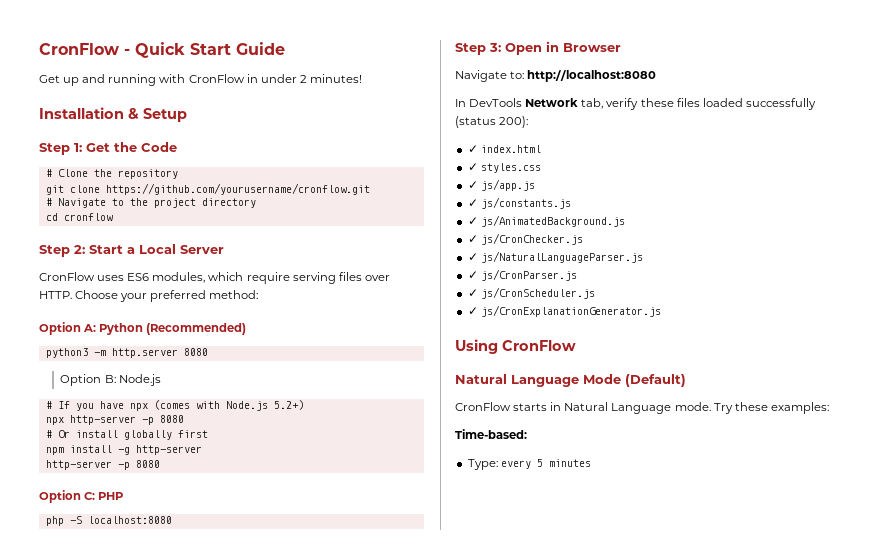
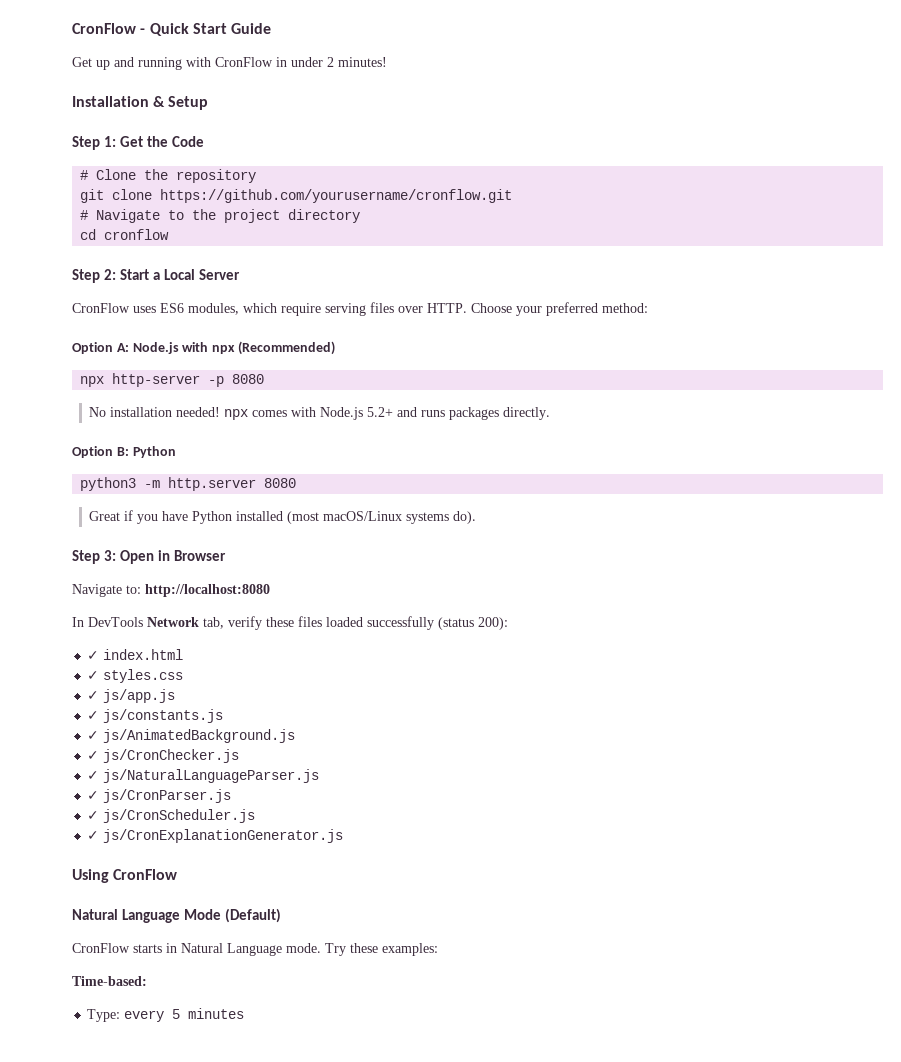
- Option A: Python (Recommended)
+ Option A: Node.js with npx (Recommended)
+ npx http-server -p 8080
+ No installation needed! npx comes with Node.js 5.2+ and runs packages directly.
+ Option B: Python
- Option B: Node.js
- # If you have npx (comes with Node.js 5.2+)
- npx http-server -p 8080
- # Or install globally first
- npm install -g http-server
- http-server -p 8080
- Option C: PHP
- php -S localhost:8080
+ Great if you have Python installed (most macOS/Linux systems do).

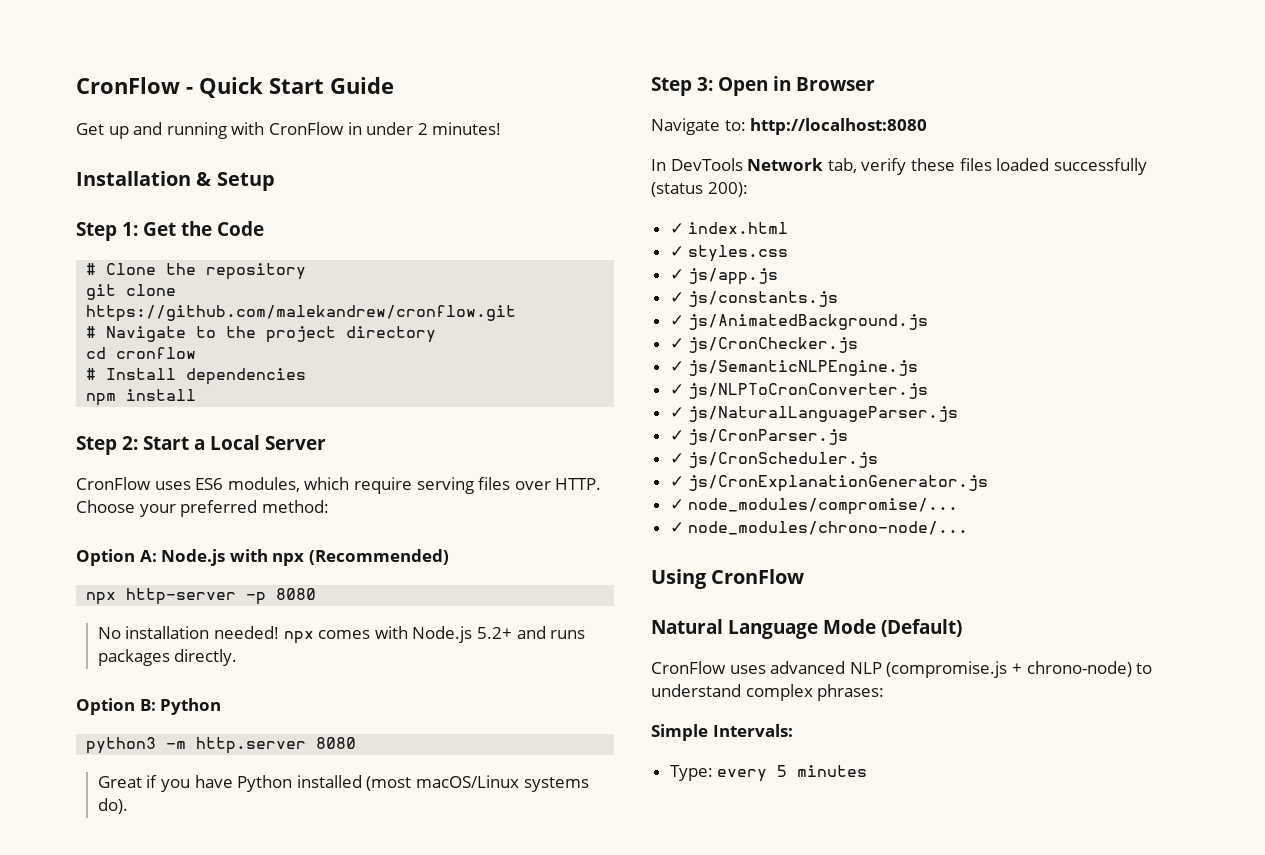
- git clone https://github.com/yourusername/cronflow.git
+ git clone https://github.com/malekandrew/cronflow.git
+ # Install dependencies
+ npm install
+ ✓ js/SemanticNLPEngine.js
+ ✓ js/NLPToCronConverter.js
+ ✓ node_modules/compromise/...
+ ✓ node_modules/chrono-node/...
- CronFlow starts in Natural Language mode. Try these examples:
- Time-based:
+ CronFlow uses advanced NLP (compromise.js + chrono-node) to understand complex phrases:
+ Simple Intervals:

